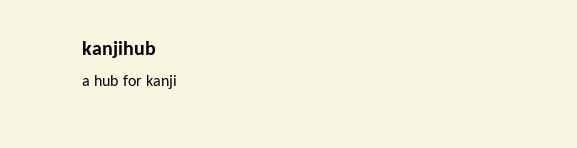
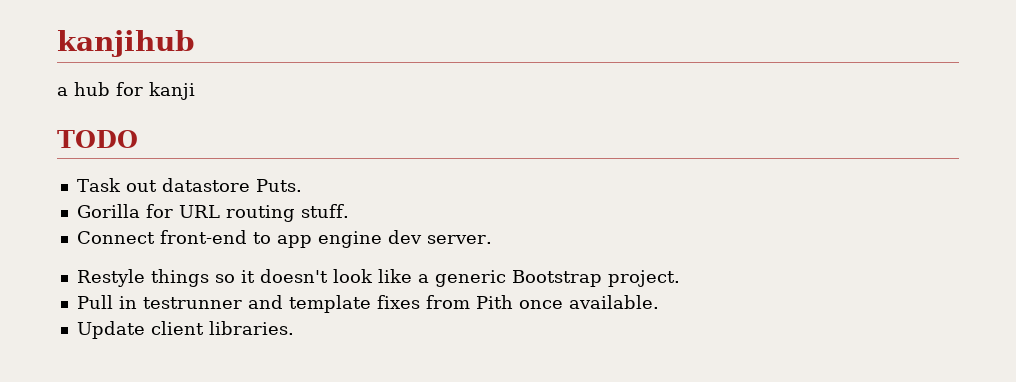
+ TODO
+ Task out datastore Puts.
+ Gorilla for URL routing stuff.
+ Connect front-end to app engine dev server.
+ Restyle things so it doesn't look like a generic Bootstrap project.
+ Pull in testrunner and template fixes from Pith once available.
+ Update client libraries.

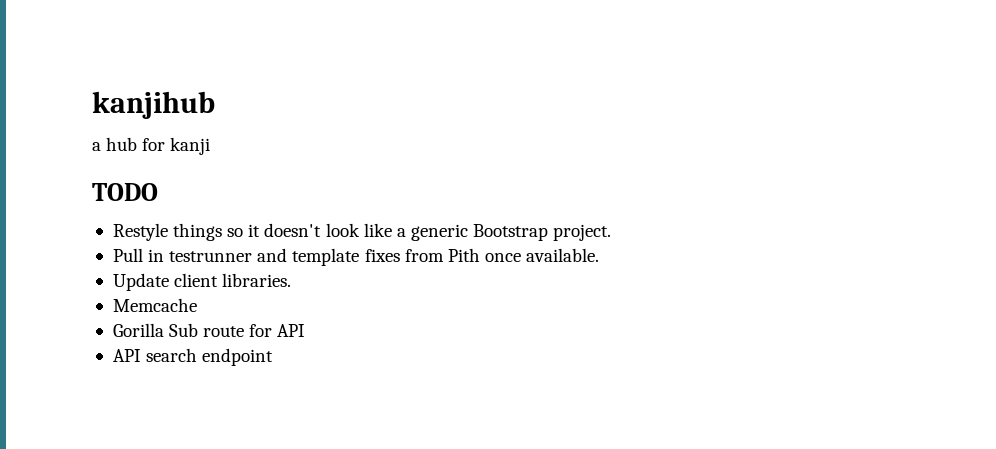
- Task out datastore Puts.
- Gorilla for URL routing stuff.
- Connect front-end to app engine dev server.
+ Memcache
+ Gorilla Sub route for API
+ API search endpoint

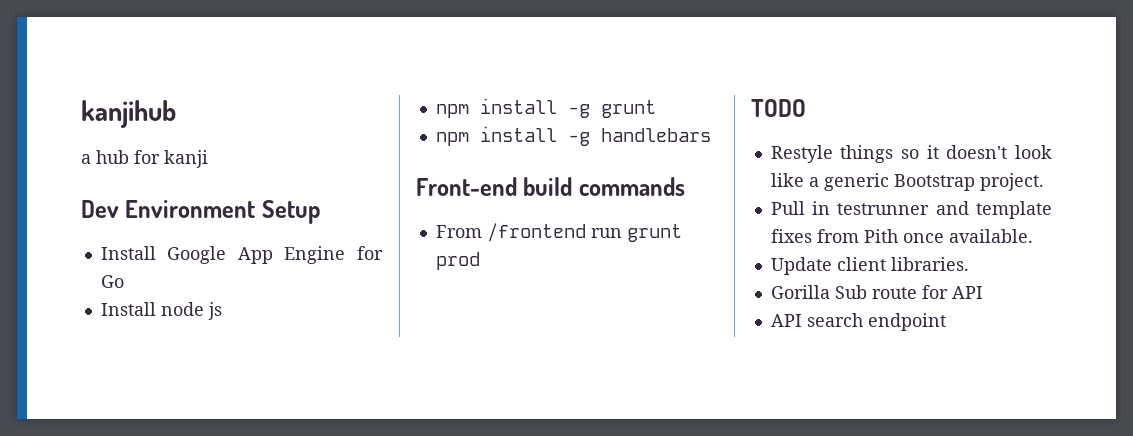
+ Dev Environment Setup
+ Install Google App Engine for Go
+ Install node js
+ npm install -g grunt
+ npm install -g handlebars
+ Front-end build commands
+ From /frontend run grunt prod
- Memcache

